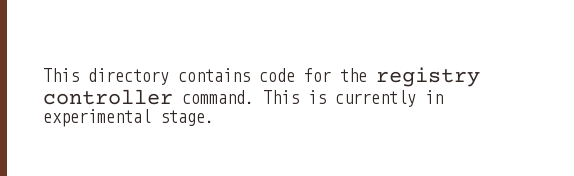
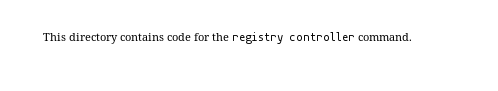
- This is currently in experimental stage.

